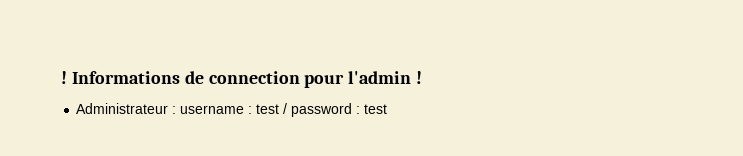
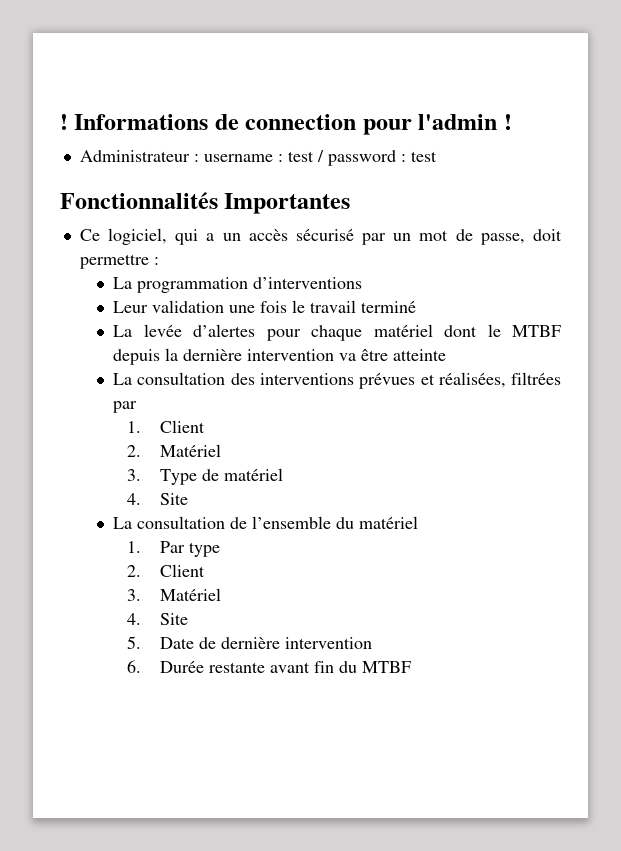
+ Fonctionnalités Importantes
+ Ce logiciel, qui a un accès sécurisé par un mot de passe, doit permettre :
+ La programmation d’interventions
+ Leur validation une fois le travail terminé
+ La levée d’alertes pour chaque matériel dont le MTBF depuis la dernière intervention va être atteinte
+ La consultation des interventions prévues et réalisées, filtrées par
+ 1. Client
+ 2. Matériel
+ 3. Type de matériel
+ 4. Site
+ La consultation de l’ensemble du matériel
+ 1. Par type
+ 2. Client
+ 3. Matériel
+ 4. Site
+ 5. Date de dernière intervention
+ 6. Durée restante avant fin du MTBF

